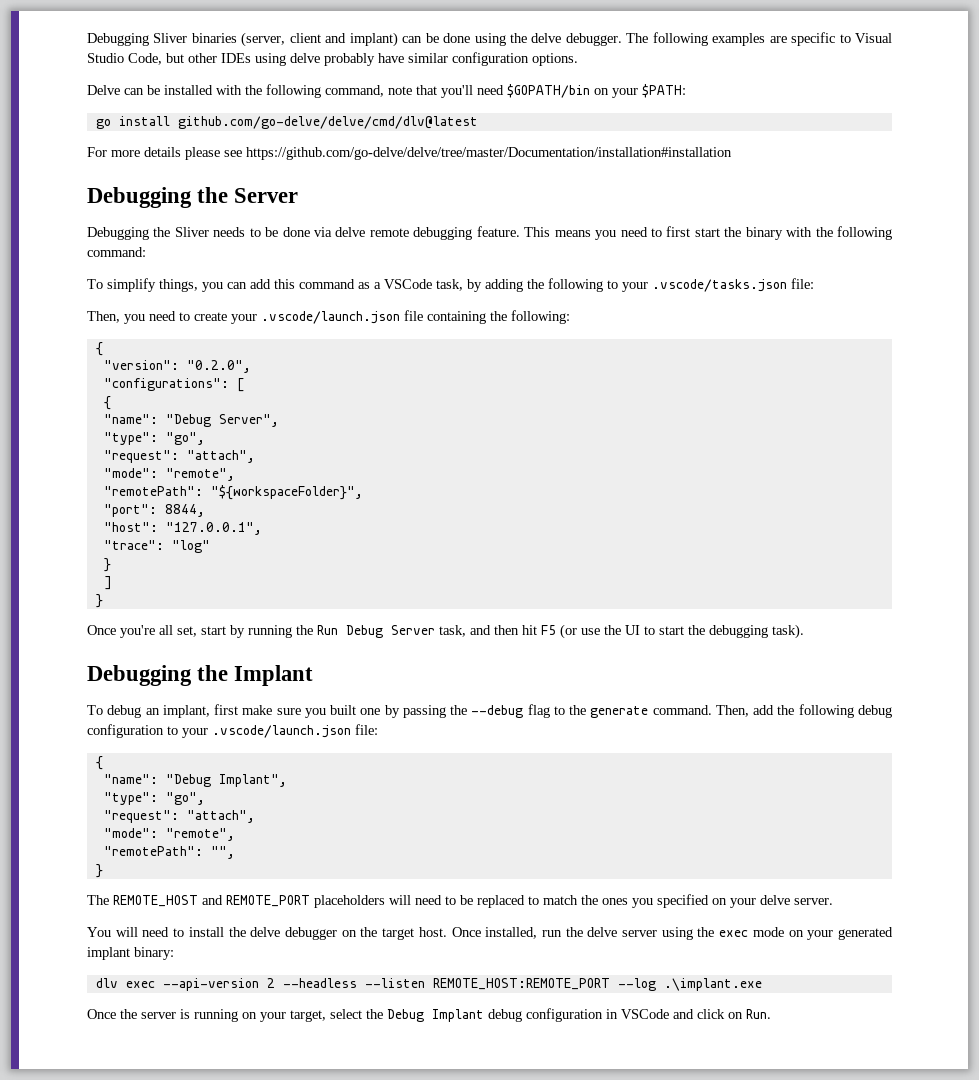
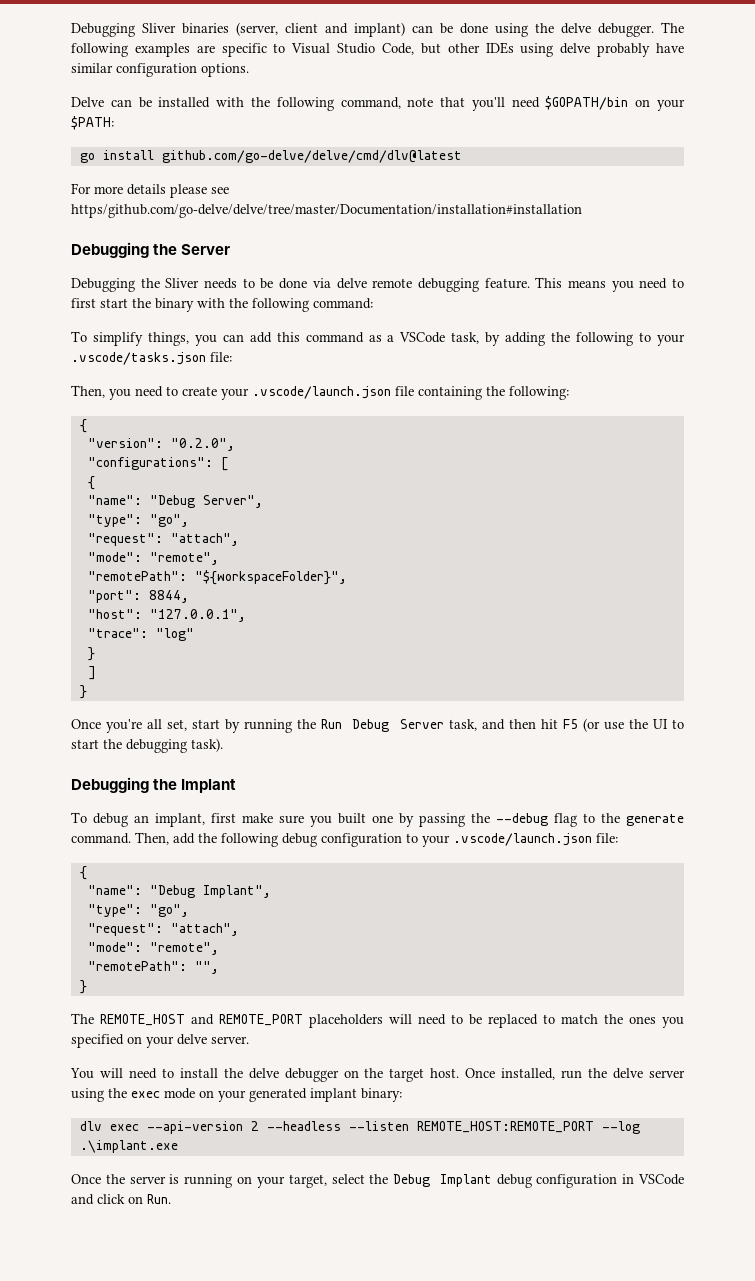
- For more details please see https://github.com/go-delve/delve/tree/master/Documentation/installation#installation
+ For more details please see https/github.com/go-delve/delve/tree/master/Documentation/installation#installation

